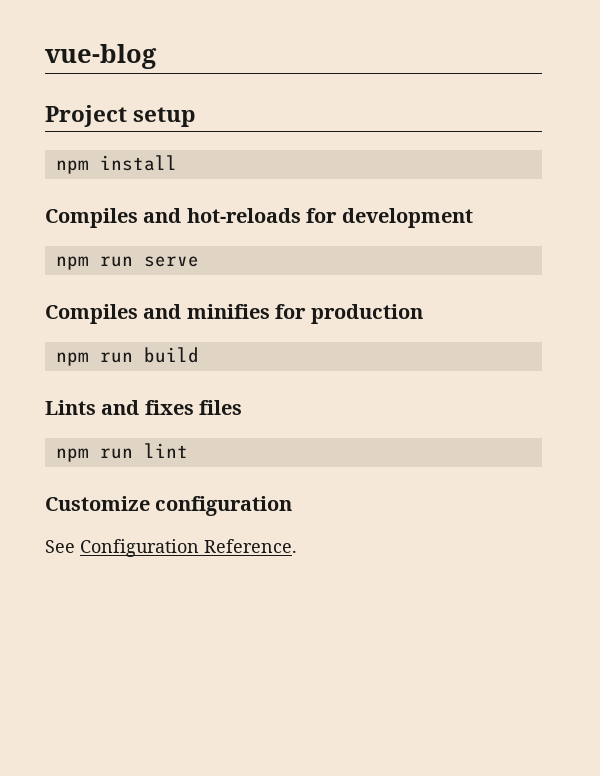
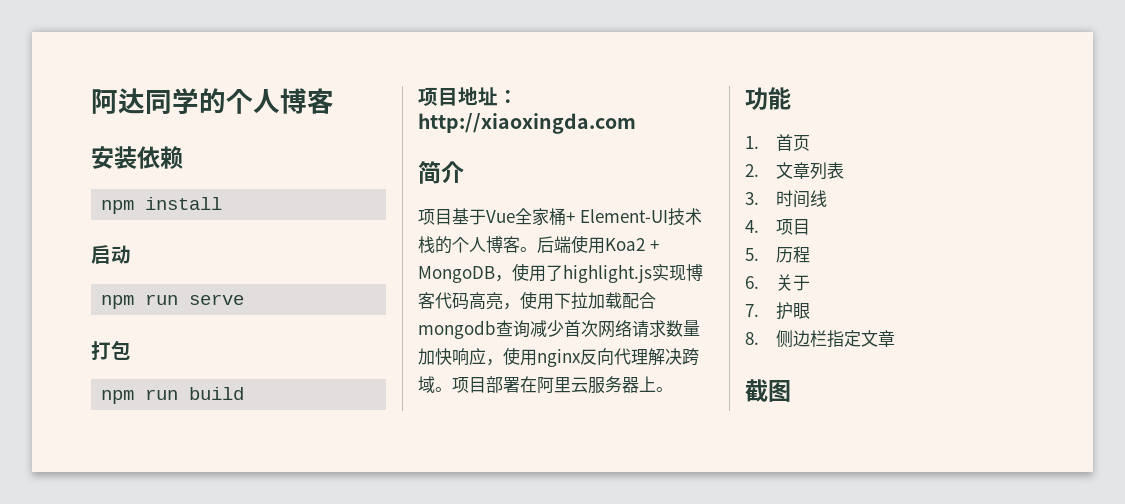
- vue-blog
- Project setup
+ 阿达同学的个人博客
+ 安装依赖
  npm install
- Compiles and hot-reloads for development
+ 启动
  npm run serve
- Compiles and minifies for production
+ 打包
  npm run build
- Lints and fixes files
- npm run lint
- Customize configuration
- See Configuration Reference.
+ 项目地址：http://xiaoxingda.com
+ 简介
+ 项目基于Vue全家桶+ Element-UI技术栈的个人博客。后端使用Koa2 + MongoDB，使用了highlight.js实现博客代码高亮，使用下拉加载配合mongodb查询减少首次网络请求数量加快响应，使用nginx反向代理解决跨域。项目部署在阿里云服务器上。
+ 功能
+ 1.首页
+ 2.文章列表
+ 3.时间线
+ 4.项目
+ 5.历程
+ 6.关于
+ 7.护眼
+ 8.侧边栏指定文章
+ 截图

